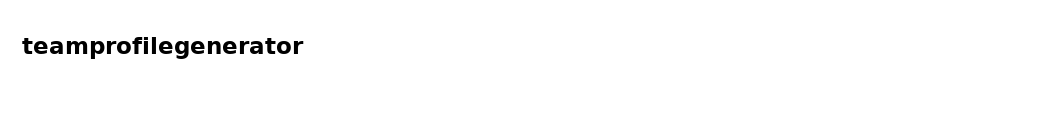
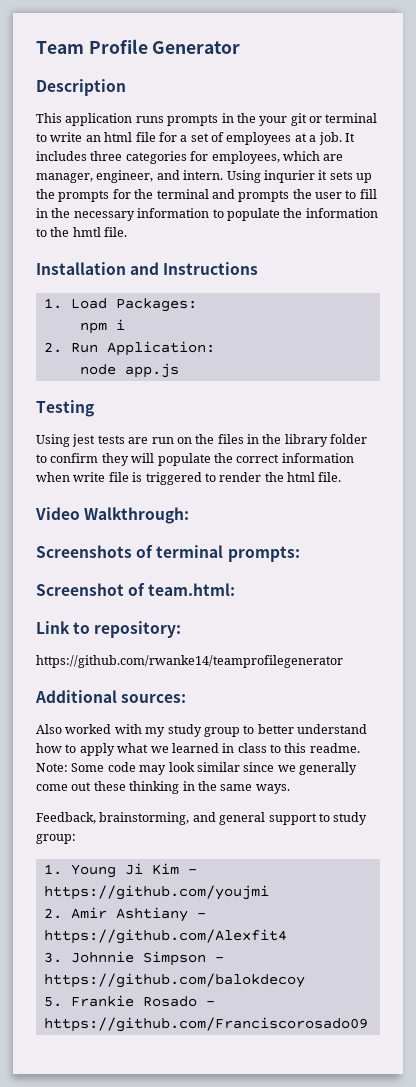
- teamprofilegenerator
+ Team Profile Generator
+ Description
+ This application runs prompts in the your git or terminal to write an html file for a set of employees at a job. It includes three categories for employees, which are manager, engineer, and intern. Using inqurier it sets up the prompts for the terminal and prompts the user to fill in the necessary information to populate the information to the hmtl file.
+ Installation and Instructions
+ 1. Load Packages:
+ npm i
+ 2. Run Application:
+ node app.js
+ Testing
+ Using jest tests are run on the files in the library folder to confirm they will populate the correct information when write file is triggered to render the html file.
+ Video Walkthrough:
+ Screenshots of terminal prompts:
+ Screenshot of team.html:
+ Link to repository:
+ https://github.com/rwanke14/teamprofilegenerator
+ Additional sources:
+ Also worked with my study group to better understand how to apply what we learned in class to this readme. Note: Some code may look similar since we generally come out these thinking in the same ways.
+ Feedback, brainstorming, and general support to study group:
+ 1. Young Ji Kim - https://github.com/youjmi
+ 2. Amir Ashtiany - https://github.com/Alexfit4
+ 3. Johnnie Simpson - https://github.com/balokdecoy
+ 5. Frankie Rosado - https://github.com/Franciscorosado09

